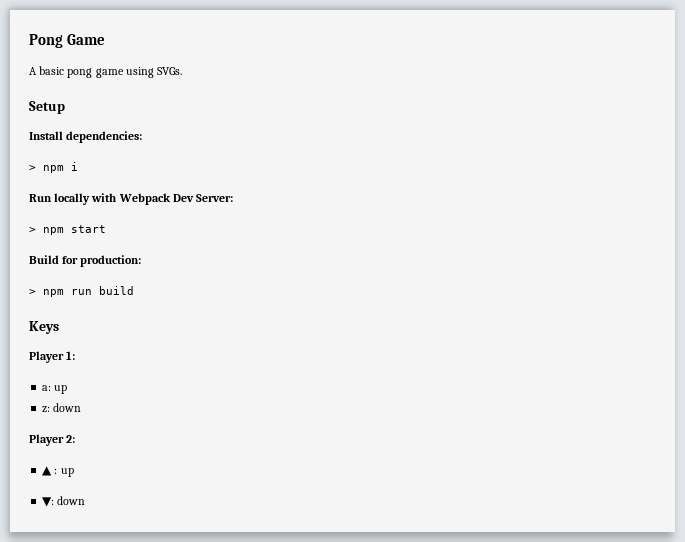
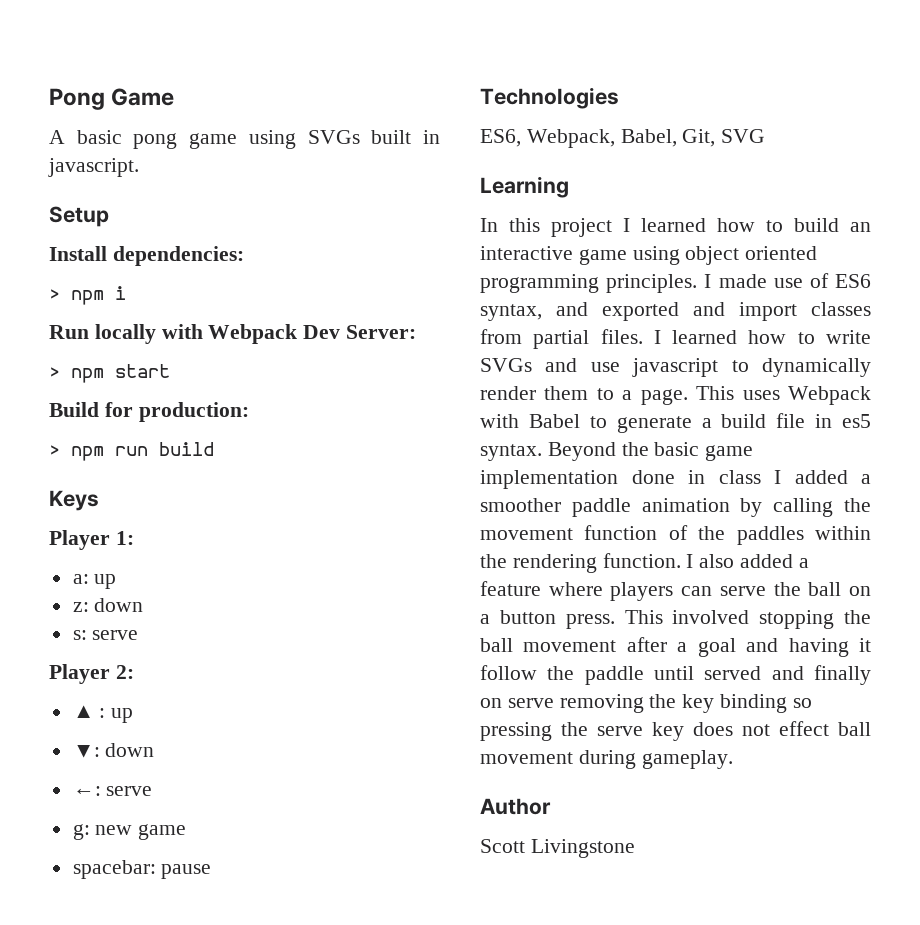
- A basic pong game using SVGs.
+ A basic pong game using SVGs built in javascript.
+ s: serve
+ ←: serve
+ g: new game
+ spacebar: pause
+ Technologies
+ ES6, Webpack, Babel, Git, SVG
+ Learning
+ In this project I learned how to build an interactive game using object oriented programming principles. I made use of ES6 syntax, and exported and import classes from partial files. I learned how to write SVGs and use javascript to dynamically render them to a page. This uses Webpack with Babel to generate a build file in es5 syntax. Beyond the basic game implementation done in class I added a smoother paddle animation by calling the movement function of the paddles within the rendering function. I also added a feature where players can serve the ball on a button press. This involved stopping the ball movement after a goal and having it follow the paddle until served and finally on serve removing the key binding so pressing the serve key does not effect ball movement during gameplay.
+ Author
+ Scott Livingstone

